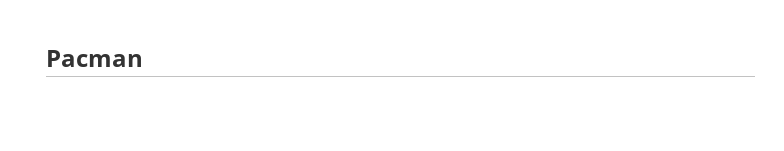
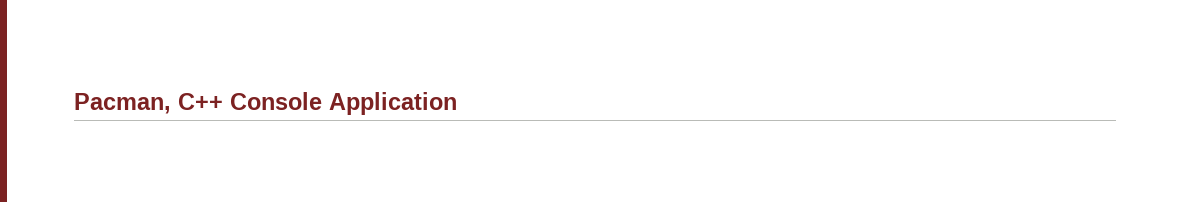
- Pacman
+ Pacman, C++ Console Application

